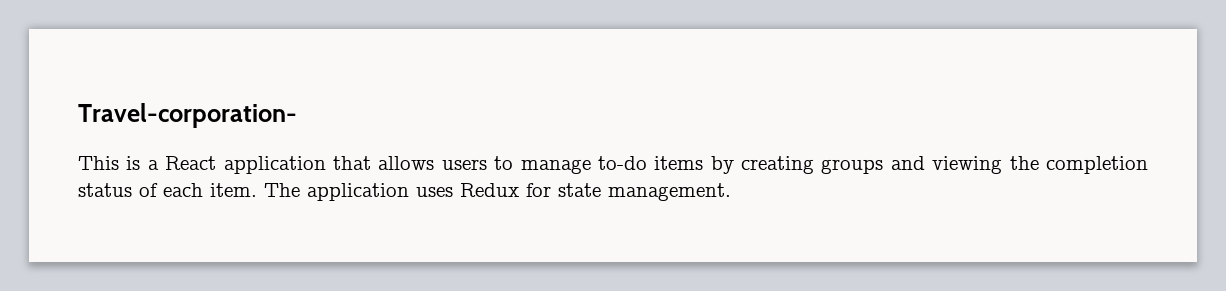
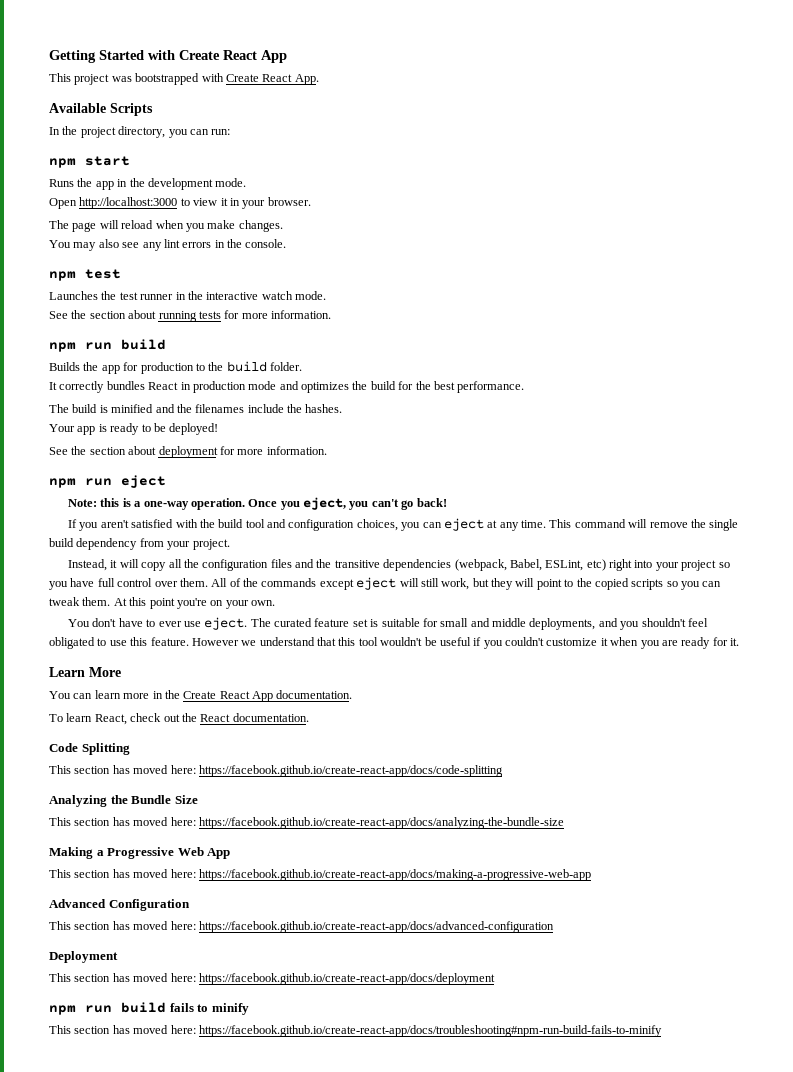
- Travel-corporation-
- This is a React application that allows users to manage to-do items by creating groups and viewing the completion status of each item. The application uses Redux for state management.
+ Getting Started with Create React App
+ This project was bootstrapped with Create React App.
+ Available Scripts
+ In the project directory, you can run:
+ npm start
+ Runs the app in the development mode.
+ Open http://localhost:3000 to view it in your browser.
+ The page will reload when you make changes.
+ You may also see any lint errors in the console.
+ npm test
+ Launches the test runner in the interactive watch mode.
+ See the section about running tests for more information.
+ npm run build
+ Builds the app for production to the build folder.
+ It correctly bundles React in production mode and optimizes the build for the best performance.
+ The build is minified and the filenames include the hashes.
+ Your app is ready to be deployed!
+ See the section about deployment for more information.
+ npm run eject
+ Note: this is a one-way operation. Once you eject, you can't go back!
+ If you aren't satisfied with the build tool and configuration choices, you can eject at any time. This command will remove the single build dependency from your project.
+ Instead, it will copy all the configuration files and the transitive dependencies (webpack, Babel, ESLint, etc) right into your project so you have full control over them. All of the commands except eject will still work, but they will point to the copied scripts so you can tweak them. At this point you're on your own.
+ You don't have to ever use eject. The curated feature set is suitable for small and middle deployments, and you shouldn't feel obligated to use this feature. However we understand that this tool wouldn't be useful if you couldn't customize it when you are ready for it.
+ Learn More
+ You can learn more in the Create React App documentation.
+ To learn React, check out the React documentation.
+ Code Splitting
+ This section has moved here: https://facebook.github.io/create-react-app/docs/code-splitting
+ Analyzing the Bundle Size
+ This section has moved here: https://facebook.github.io/create-react-app/docs/analyzing-the-bundle-size
+ Making a Progressive Web App
+ This section has moved here: https://facebook.github.io/create-react-app/docs/making-a-progressive-web-app
+ Advanced Configuration
+ This section has moved here: https://facebook.github.io/create-react-app/docs/advanced-configuration
+ Deployment
+ This section has moved here: https://facebook.github.io/create-react-app/docs/deployment
+ npm run build fails to minify
+ This section has moved here: https://facebook.github.io/create-react-app/docs/troubleshooting#npm-run-build-fails-to-minify

